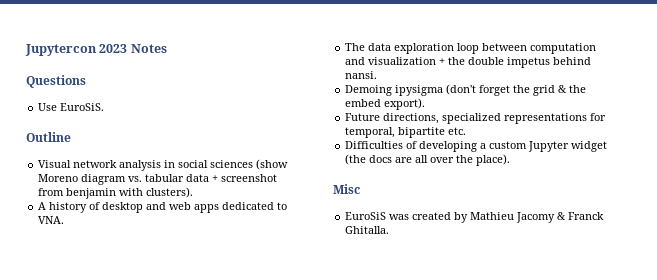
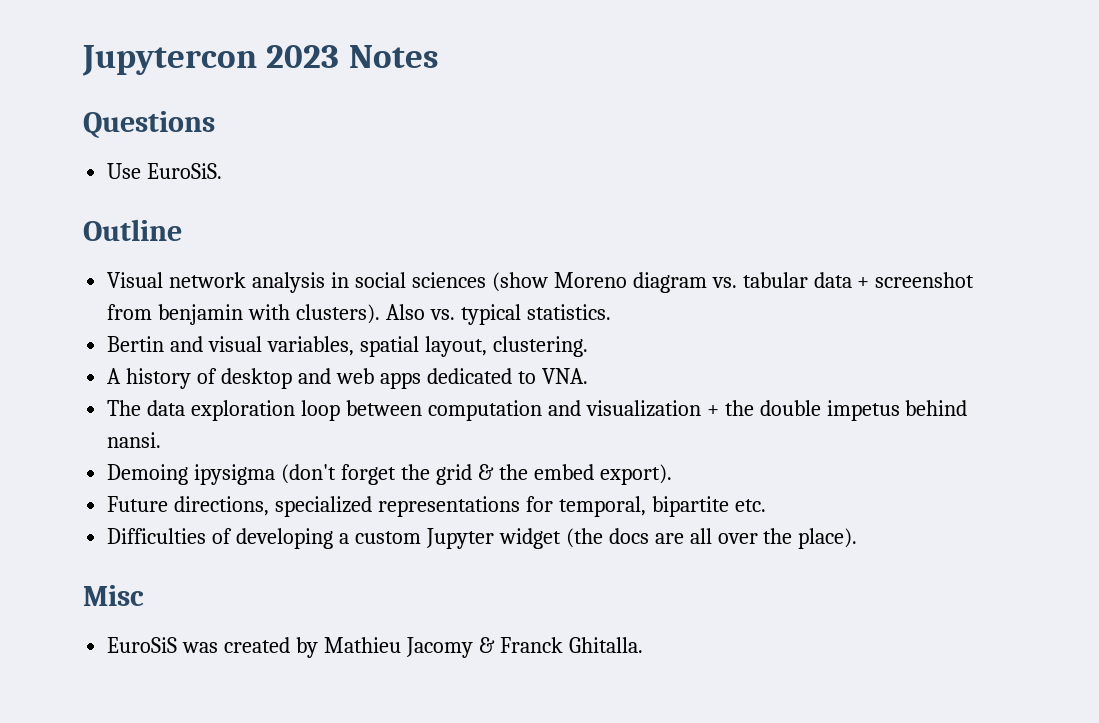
+ Also vs. typical statistics.
+ Bertin and visual variables, spatial layout, clustering.

